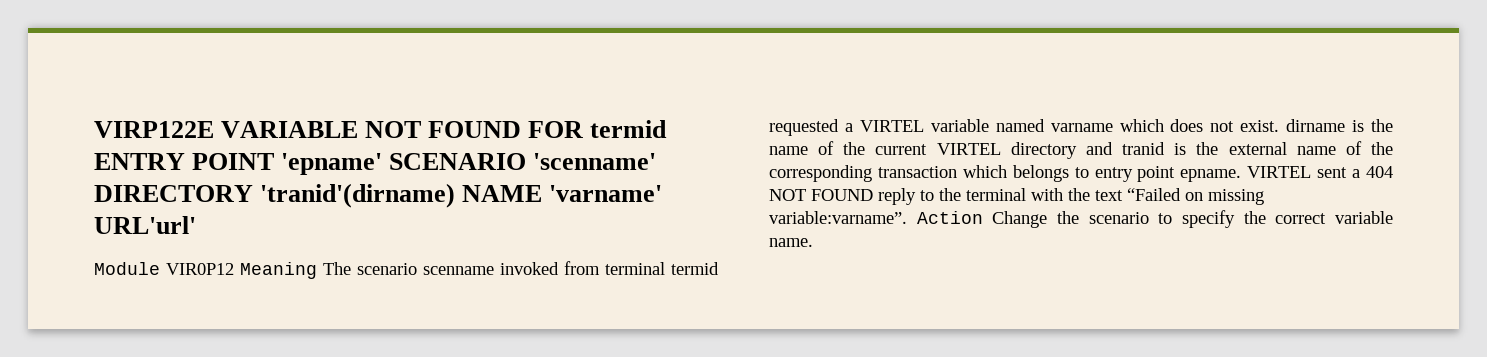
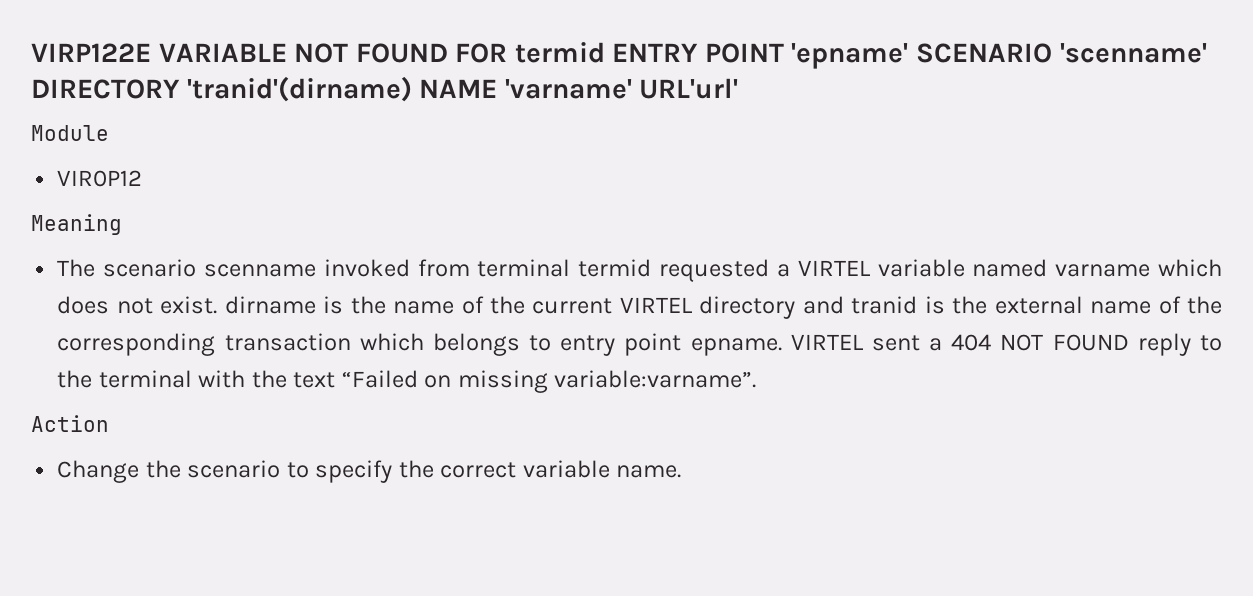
- Module VIR0P12 Meaning The scenario scenname invoked from terminal termid requested a VIRTEL variable named varname which does not exist. dirname is the name of the current VIRTEL directory and tranid is the external name of the corresponding transaction which belongs to entry point epname.
+ Module
+ VIR0P12
+ Meaning
+ The scenario scenname invoked from terminal termid requested a VIRTEL variable named varname which does not exist. dirname is the name of the current VIRTEL directory and tranid is the external name of the corresponding transaction which belongs to entry point epname.
- VIRTEL sent a 404 NOT FOUND reply to the terminal with the text “Failed on missing variable:varname”. Action Change the scenario to specify the correct variable name.
+ VIRTEL sent a 404 NOT FOUND reply to the terminal with the text “Failed on missing variable:varname”.
+ Action
+ Change the scenario to specify the correct variable name.

